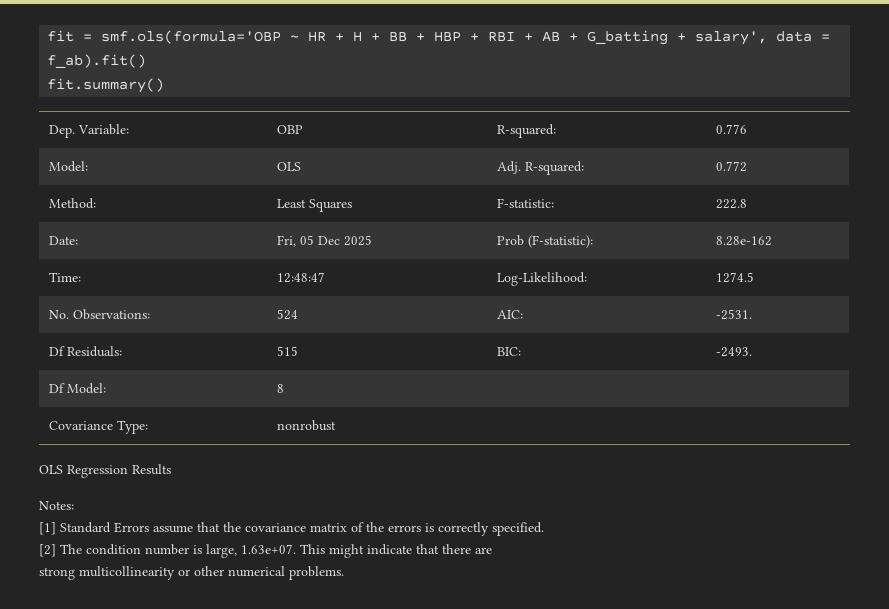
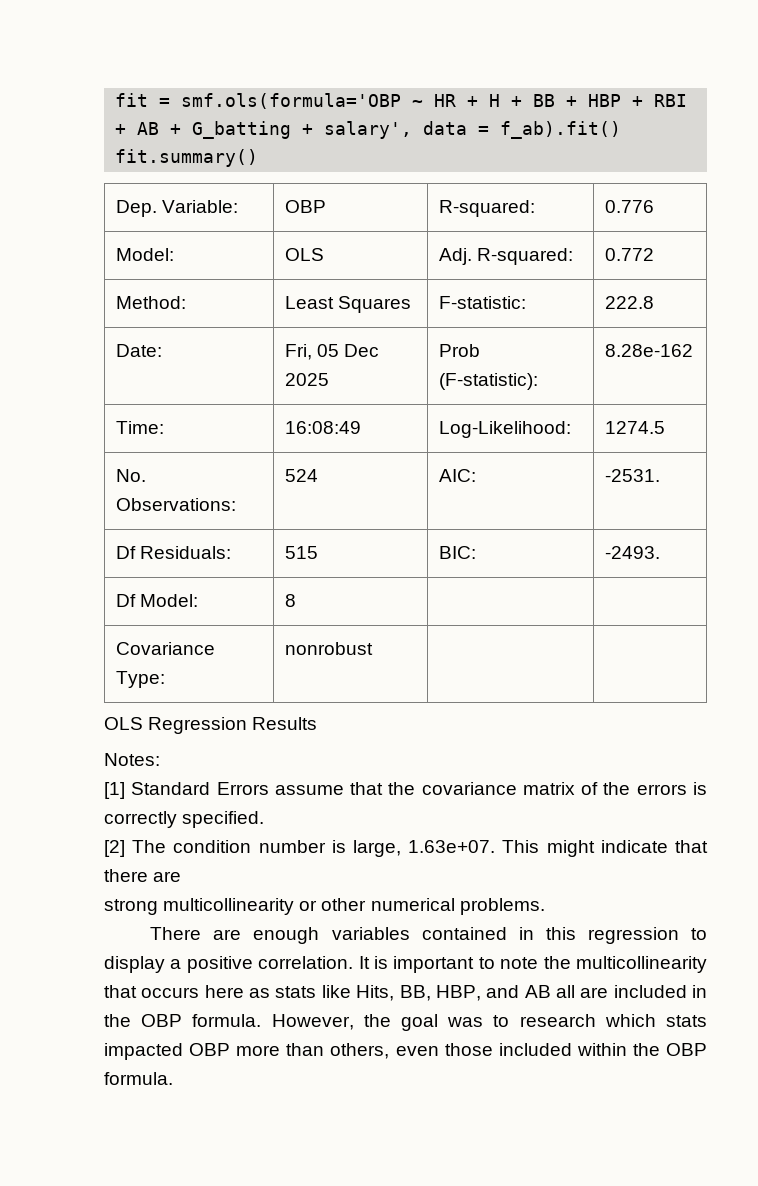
- Time: | 12:48:47 | Log-Likelihood: | 1274.5
+ Time: | 16:08:49 | Log-Likelihood: | 1274.5
+ There are enough variables contained in this regression to display a positive correlation. It is important to note the multicollinearity that occurs here as stats like Hits, BB, HBP, and AB all are included in the OBP formula. However, the goal was to research which stats impacted OBP more than others, even those included within the OBP formula.

